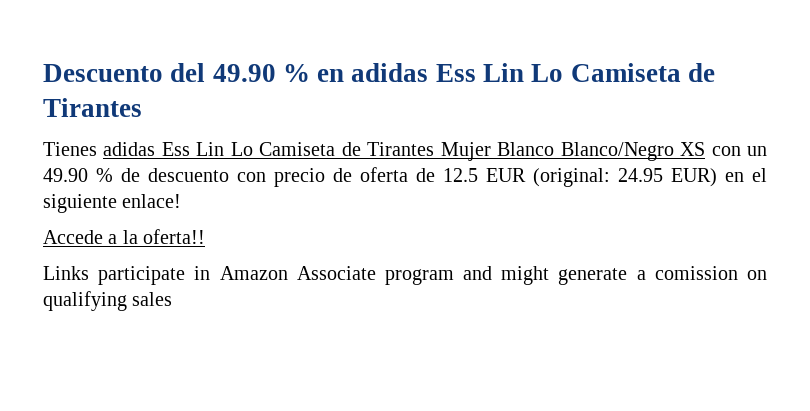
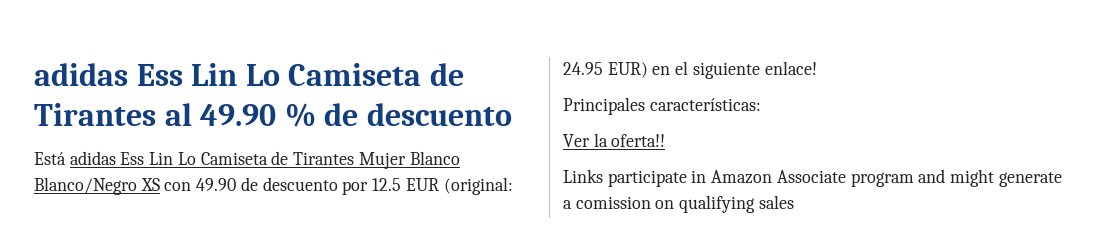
- Descuento del 49.90 % en adidas Ess Lin Lo Camiseta de Tirantes
- Tienes adidas Ess Lin Lo Camiseta de Tirantes Mujer Blanco Blanco/Negro XS con un 49.90 % de descuento con precio de oferta de 12.5 EUR (original: 24.95 EUR) en el siguiente enlace!
+ adidas Ess Lin Lo Camiseta de Tirantes al 49.90 % de descuento
+ Está adidas Ess Lin Lo Camiseta de Tirantes Mujer Blanco Blanco/Negro XS con 49.90 de descuento por 12.5 EUR (original: 24.95 EUR) en el siguiente enlace!
- Accede a la oferta!!
+ Principales características:
+ Ver la oferta!!

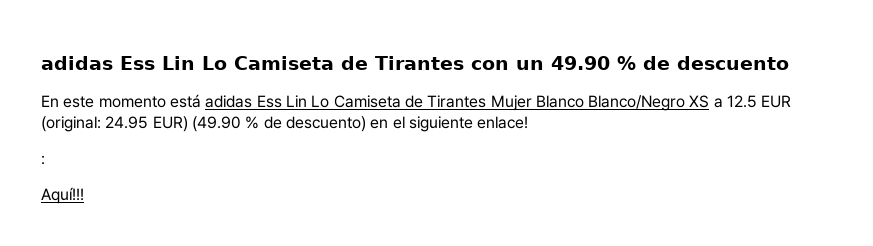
- adidas Ess Lin Lo Camiseta de Tirantes al 49.90 % de descuento
+ adidas Ess Lin Lo Camiseta de Tirantes con un 49.90 % de descuento
- Está adidas Ess Lin Lo Camiseta de Tirantes Mujer Blanco Blanco/Negro XS con 49.90 de descuento por 12.5 EUR (original: 24.95 EUR) en el siguiente enlace!
+ En este momento está adidas Ess Lin Lo Camiseta de Tirantes Mujer Blanco Blanco/Negro XS a 12.5 EUR (original: 24.95 EUR) (49.90 % de descuento) en el siguiente enlace!
- Principales características:
- Ver la oferta!!
- Links participate in Amazon Associate program and might generate a comission on qualifying sales
+ :
+ Aquí!!!

